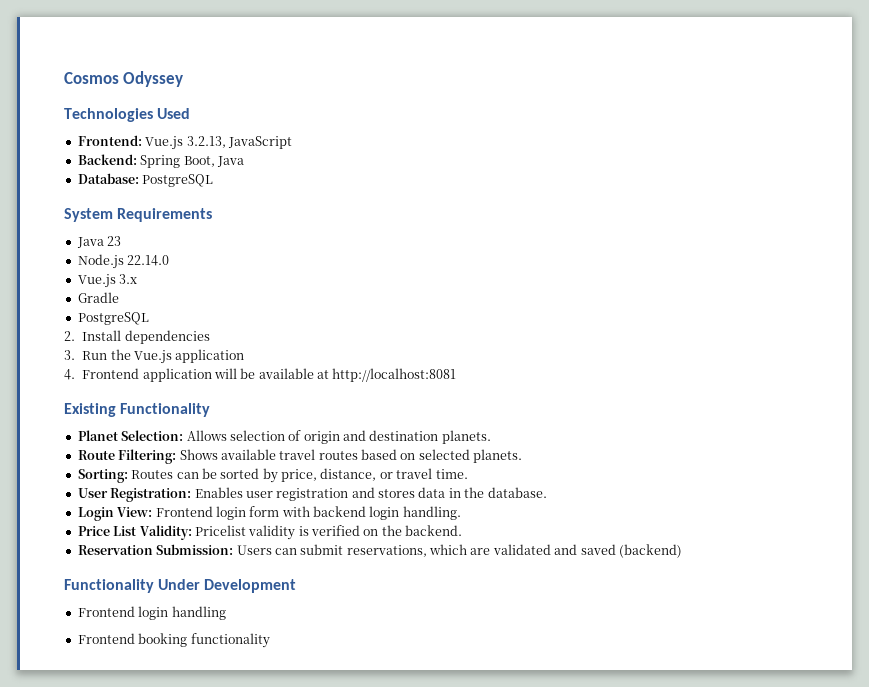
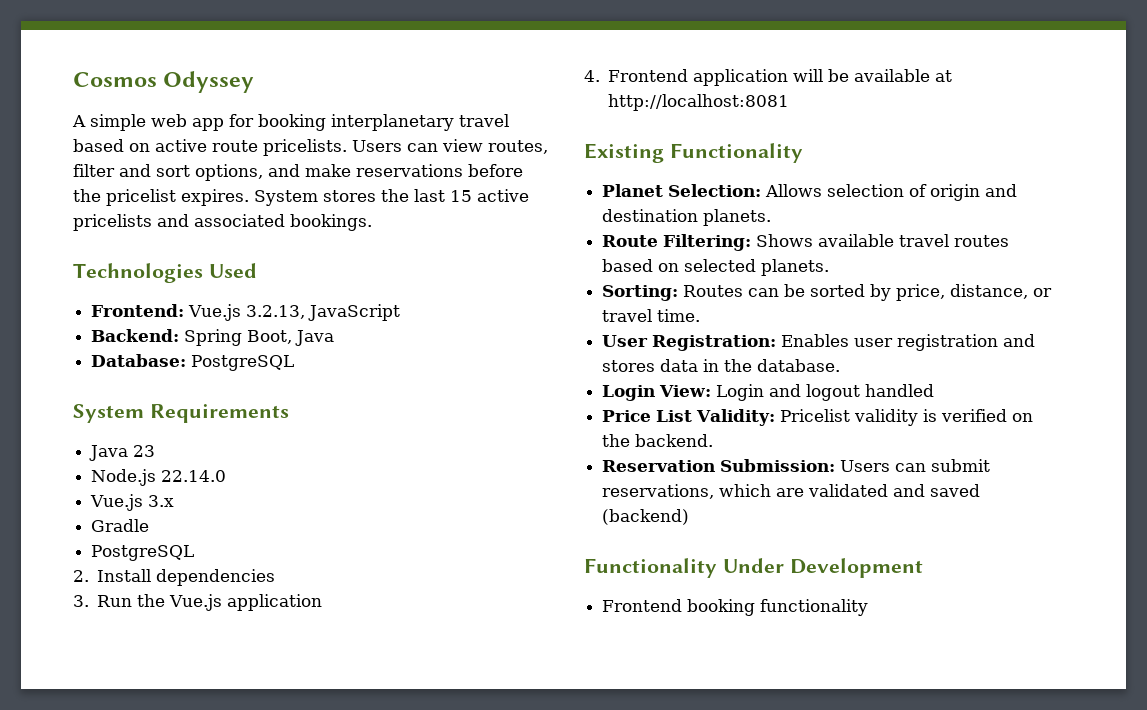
+ A simple web app for booking interplanetary travel based on active route pricelists. Users can view routes, filter and sort options, and make reservations before the pricelist expires. System stores the last 15 active pricelists and associated bookings.
- Login View: Frontend login form with backend login handling.
+ Login View: Login and logout handled
- Frontend login handling

